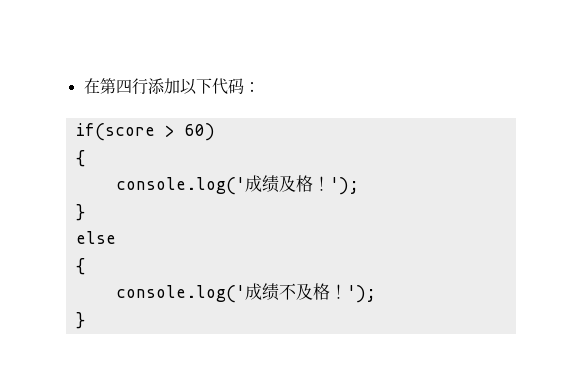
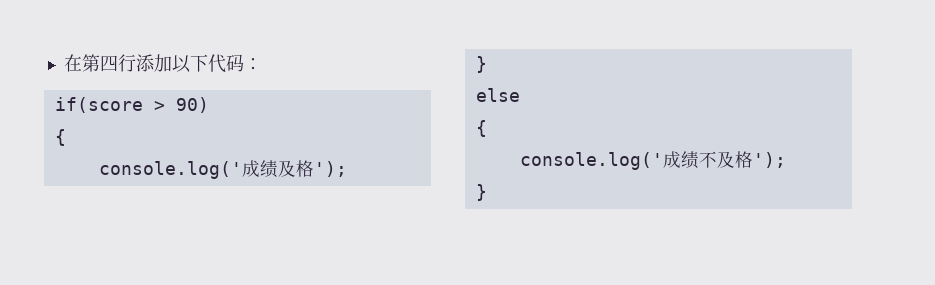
- if(score > 60)
+ if(score > 90)
- console.log('成绩及格！');
+ console.log('成绩及格');
- console.log('成绩不及格！');
+ console.log('成绩不及格');

